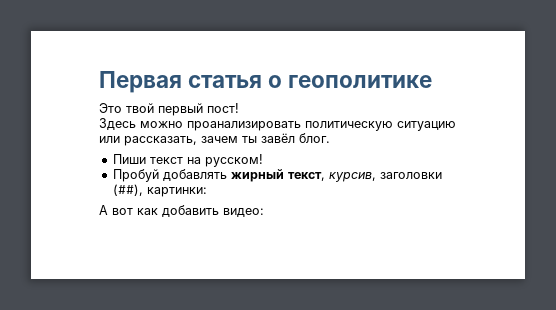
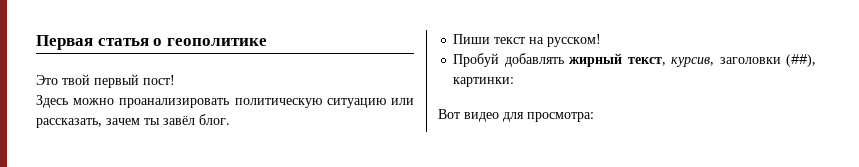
- А вот как добавить видео:
+ Вот видео для просмотра:

